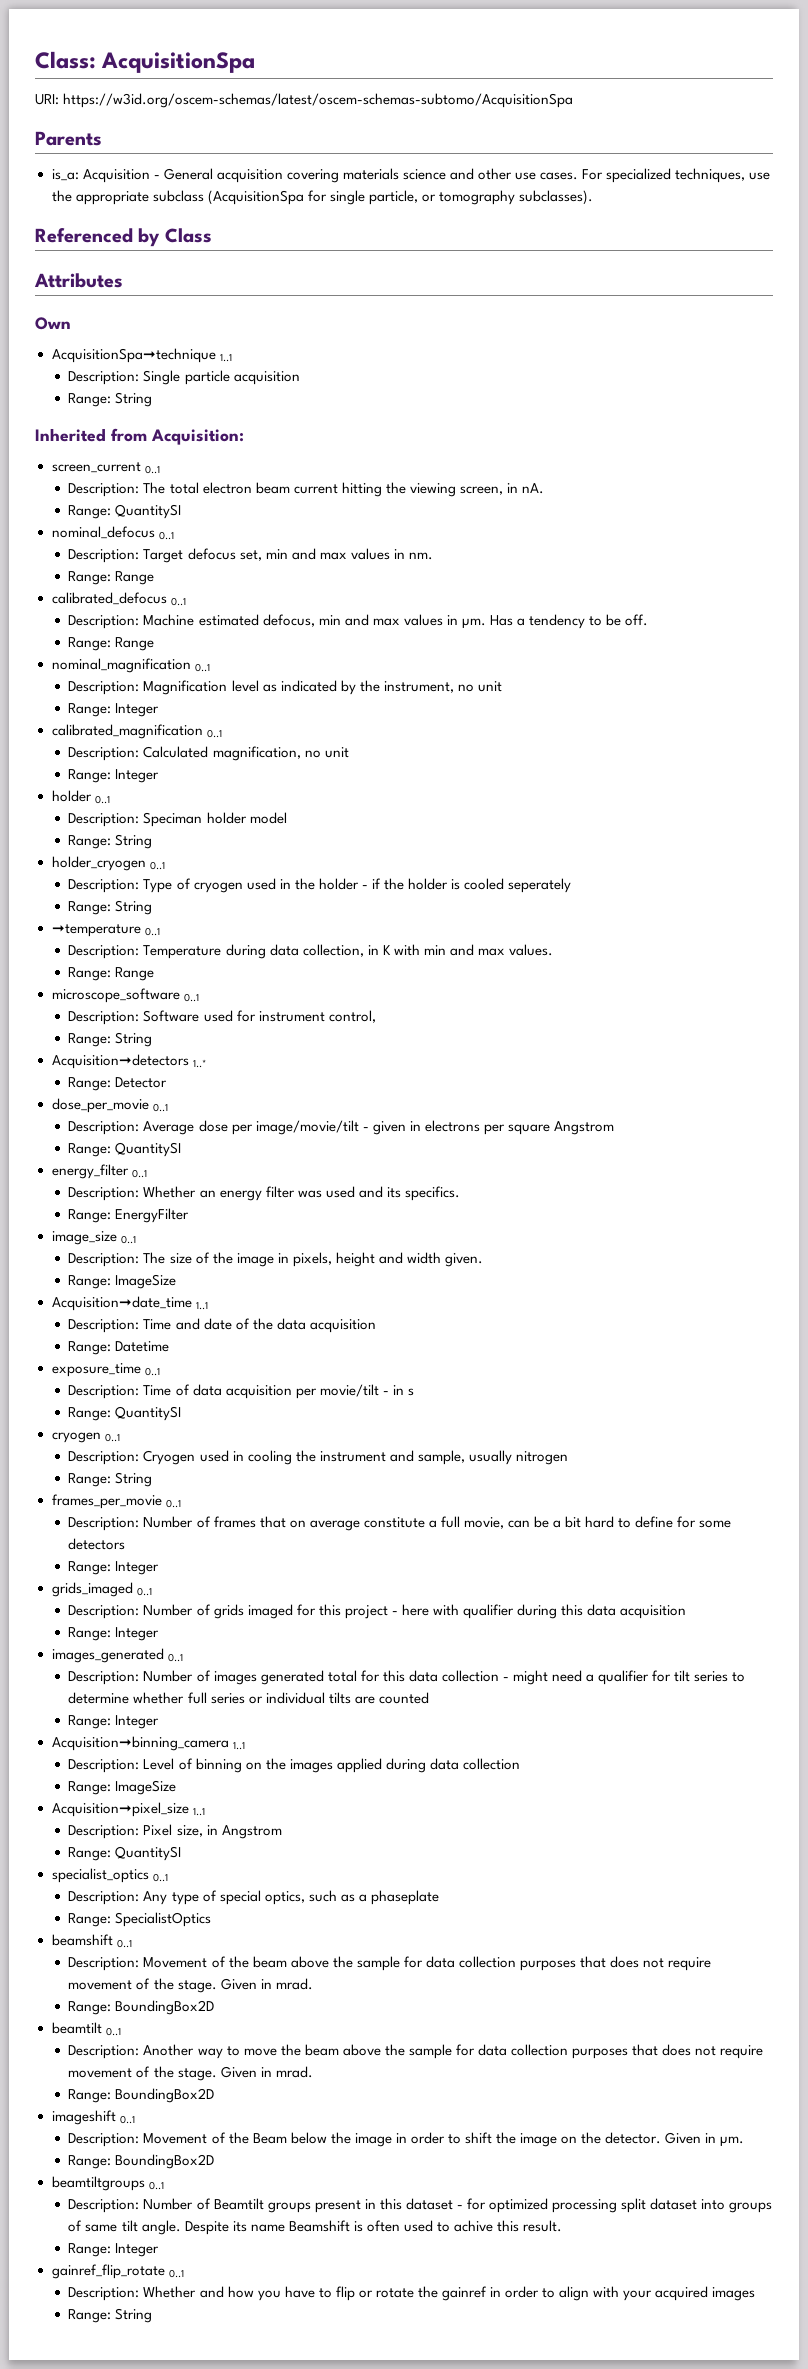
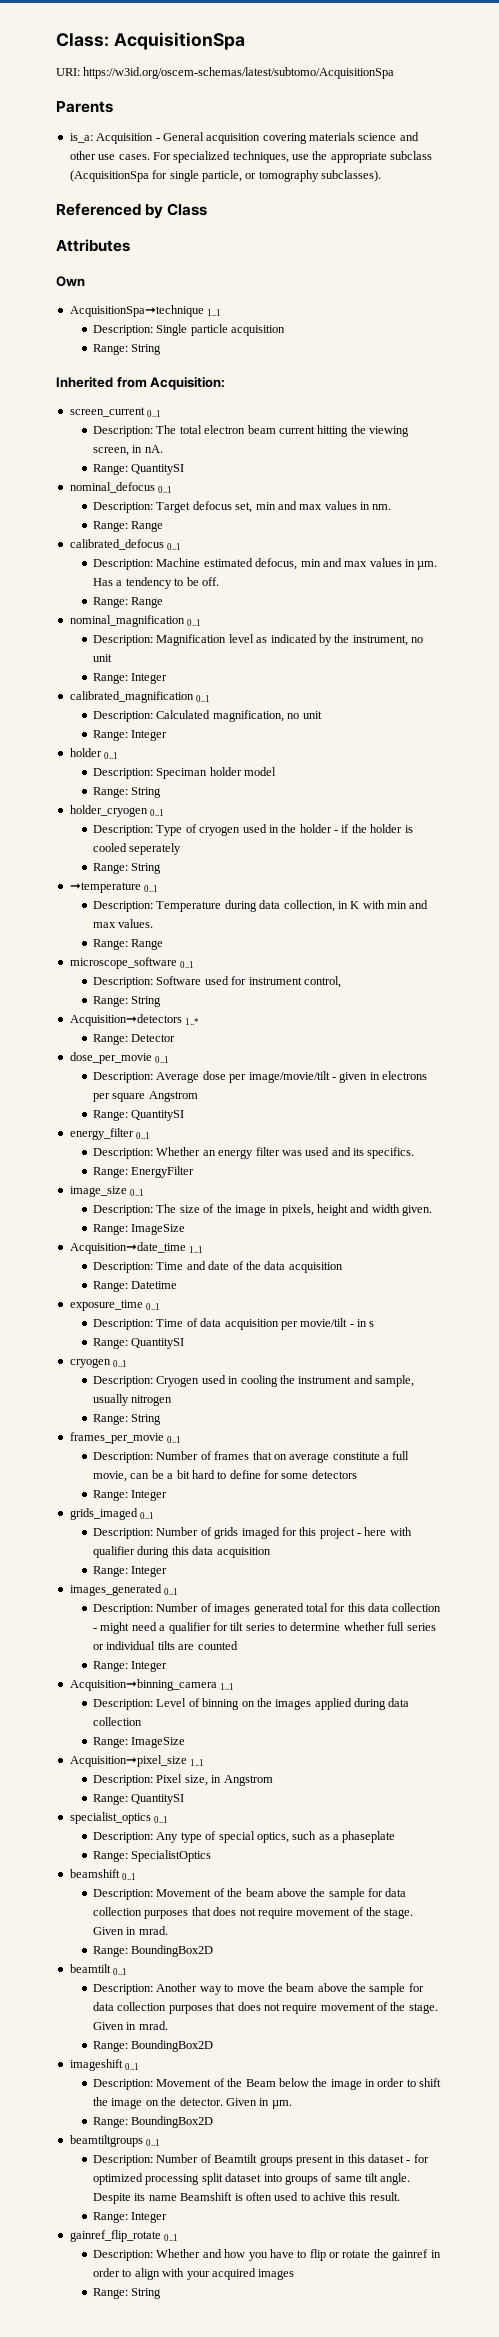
- URI: https://w3id.org/oscem-schemas/latest/oscem-schemas-subtomo/AcquisitionSpa
+ URI: https://w3id.org/oscem-schemas/latest/subtomo/AcquisitionSpa

